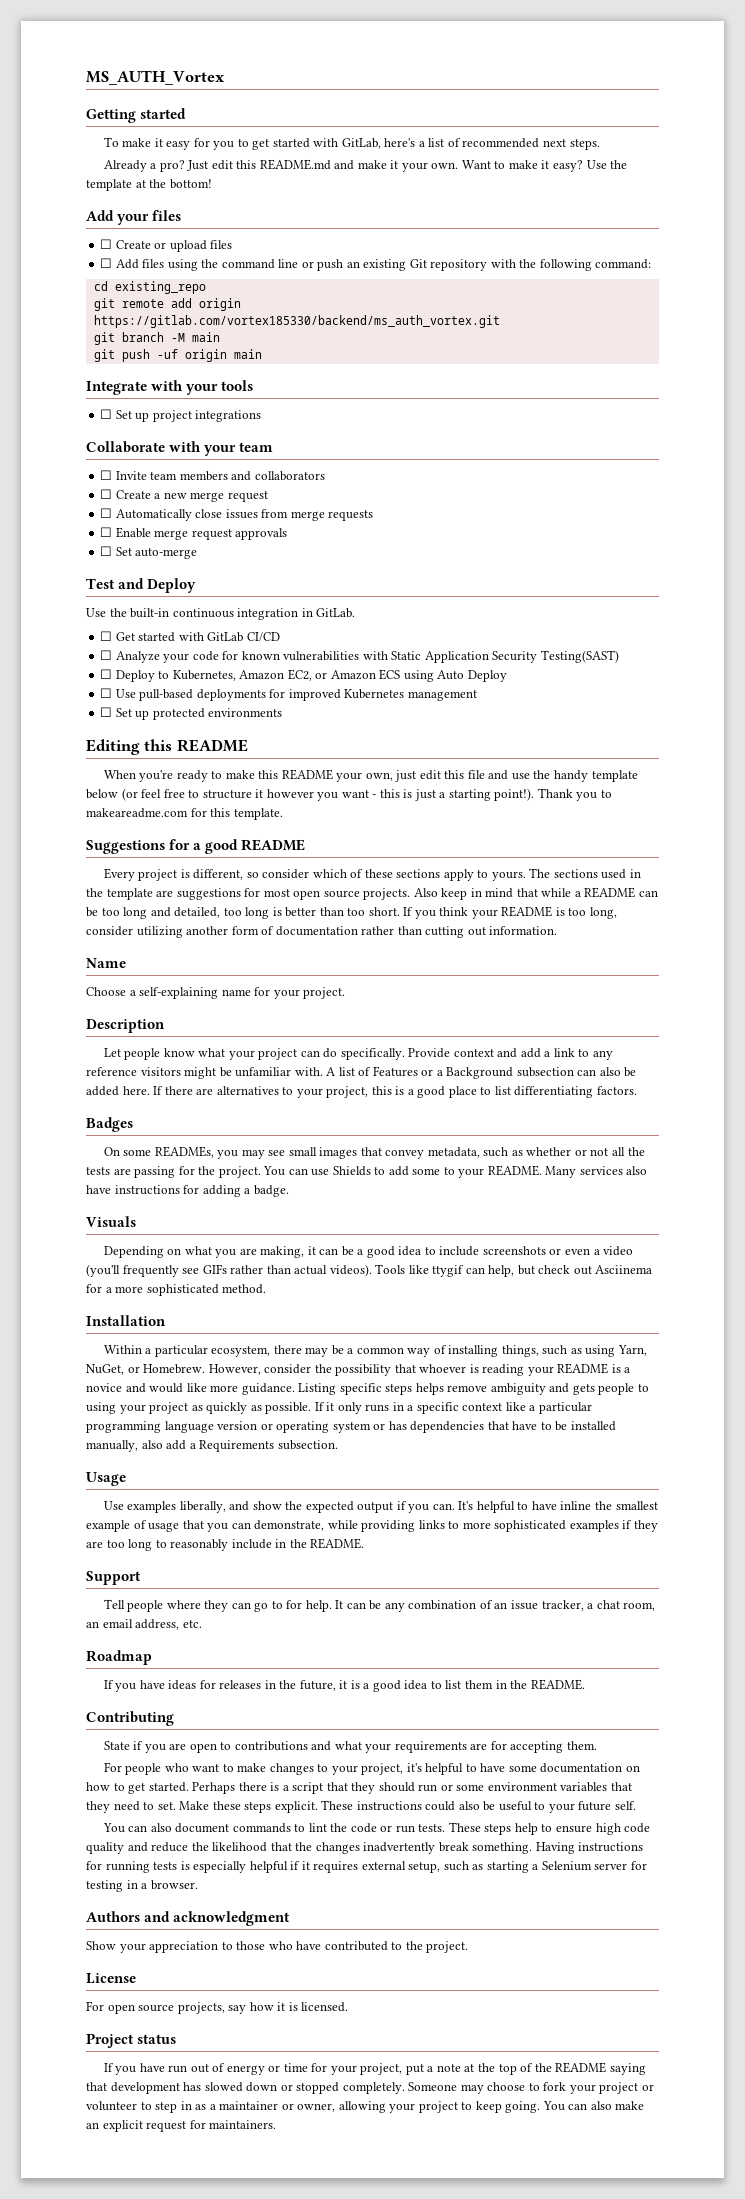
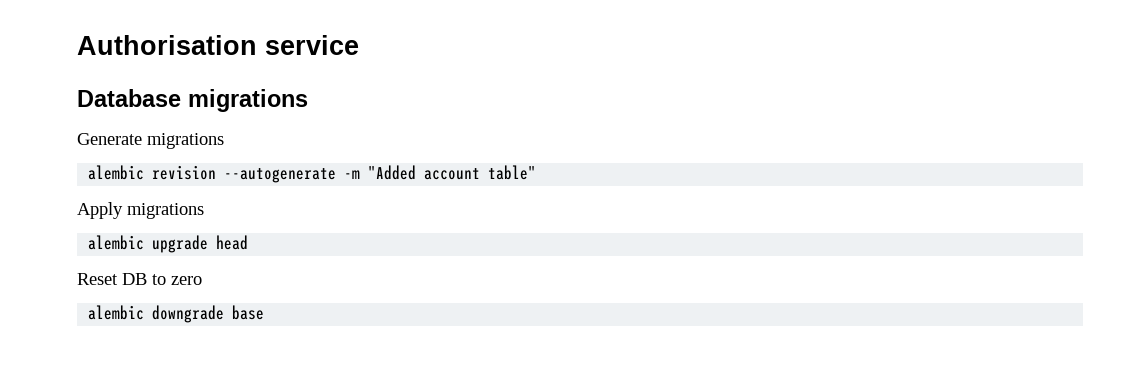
- MS_AUTH_Vortex
- Getting started
- To make it easy for you to get started with GitLab, here's a list of recommended next steps.
- Already a pro? Just edit this README.md and make it your own. Want to make it easy? Use the template at the bottom!
- Add your files
- ☐ Create or upload files
- ☐ Add files using the command line or push an existing Git repository with the following command:
- cd existing_repo
- git remote add origin https://gitlab.com/vortex185330/backend/ms_auth_vortex.git
- git branch -M main
- git push -uf origin main
- Integrate with your tools
- ☐ Set up project integrations
- Collaborate with your team
- ☐ Invite team members and collaborators
- ☐ Create a new merge request
- ☐ Automatically close issues from merge requests
- ☐ Enable merge request approvals
- ☐ Set auto-merge
- Test and Deploy
- Use the built-in continuous integration in GitLab.
- ☐ Get started with GitLab CI/CD
- ☐ Analyze your code for known vulnerabilities with Static Application Security Testing(SAST)
- ☐ Deploy to Kubernetes, Amazon EC2, or Amazon ECS using Auto Deploy
- ☐ Use pull-based deployments for improved Kubernetes management
- ☐ Set up protected environments
- Editing this README
- When you're ready to make this README your own, just edit this file and use the handy template below (or feel free to structure it however you want - this is just a starting point!). Thank you to makeareadme.com for this template.
- Suggestions for a good README
- Every project is different, so consider which of these sections apply to yours. The sections used in the template are suggestions for most open source projects. Also keep in mind that while a README can be too long and detailed, too long is better than too short. If you think your README is too long, consider utilizing another form of documentation rather than cutting out information.
- Name
- Choose a self-explaining name for your project.
- Description
- Let people know what your project can do specifically. Provide context and add a link to any reference visitors might be unfamiliar with. A list of Features or a Background subsection can also be added here. If there are alternatives to your project, this is a good place to list differentiating factors.
- Badges
- On some READMEs, you may see small images that convey metadata, such as whether or not all the tests are passing for the project. You can use Shields to add some to your README. Many services also have instructions for adding a badge.
- Visuals
- Depending on what you are making, it can be a good idea to include screenshots or even a video (you'll frequently see GIFs rather than actual videos). Tools like ttygif can help, but check out Asciinema for a more sophisticated method.
- Installation
- Within a particular ecosystem, there may be a common way of installing things, such as using Yarn, NuGet, or Homebrew. However, consider the possibility that whoever is reading your README is a novice and would like more guidance. Listing specific steps helps remove ambiguity and gets people to using your project as quickly as possible. If it only runs in a specific context like a particular programming language version or operating system or has dependencies that have to be installed manually, also add a Requirements subsection.
- Usage
- Use examples liberally, and show the expected output if you can. It's helpful to have inline the smallest example of usage that you can demonstrate, while providing links to more sophisticated examples if they are too long to reasonably include in the README.
- Support
- Tell people where they can go to for help. It can be any combination of an issue tracker, a chat room, an email address, etc.
- Roadmap
- If you have ideas for releases in the future, it is a good idea to list them in the README.
- Contributing
- State if you are open to contributions and what your requirements are for accepting them.
- For people who want to make changes to your project, it's helpful to have some documentation on how to get started. Perhaps there is a script that they should run or some environment variables that they need to set. Make these steps explicit. These instructions could also be useful to your future self.
- You can also document commands to lint the code or run tests. These steps help to ensure high code quality and reduce the likelihood that the changes inadvertently break something. Having instructions for running tests is especially helpful if it requires external setup, such as starting a Selenium server for testing in a browser.
- Authors and acknowledgment
- Show your appreciation to those who have contributed to the project.
- License
- For open source projects, say how it is licensed.
- Project status
- If you have run out of energy or time for your project, put a note at the top of the README saying that development has slowed down or stopped completely. Someone may choose to fork your project or volunteer to step in as a maintainer or owner, allowing your project to keep going. You can also make an explicit request for maintainers.
+ Authorisation service
+ Database migrations
+ Generate migrations
+ alembic revision --autogenerate -m "Added account table"
+ Apply migrations
+ alembic upgrade head
+ Reset DB to zero
+ alembic downgrade base

